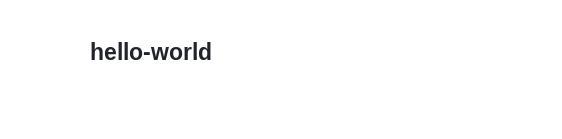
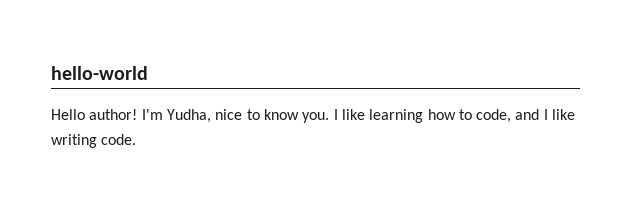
+ Hello author! I'm Yudha, nice to know you. I like learning how to code, and I like writing code.

